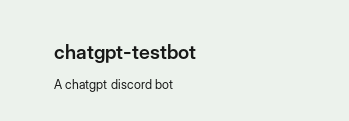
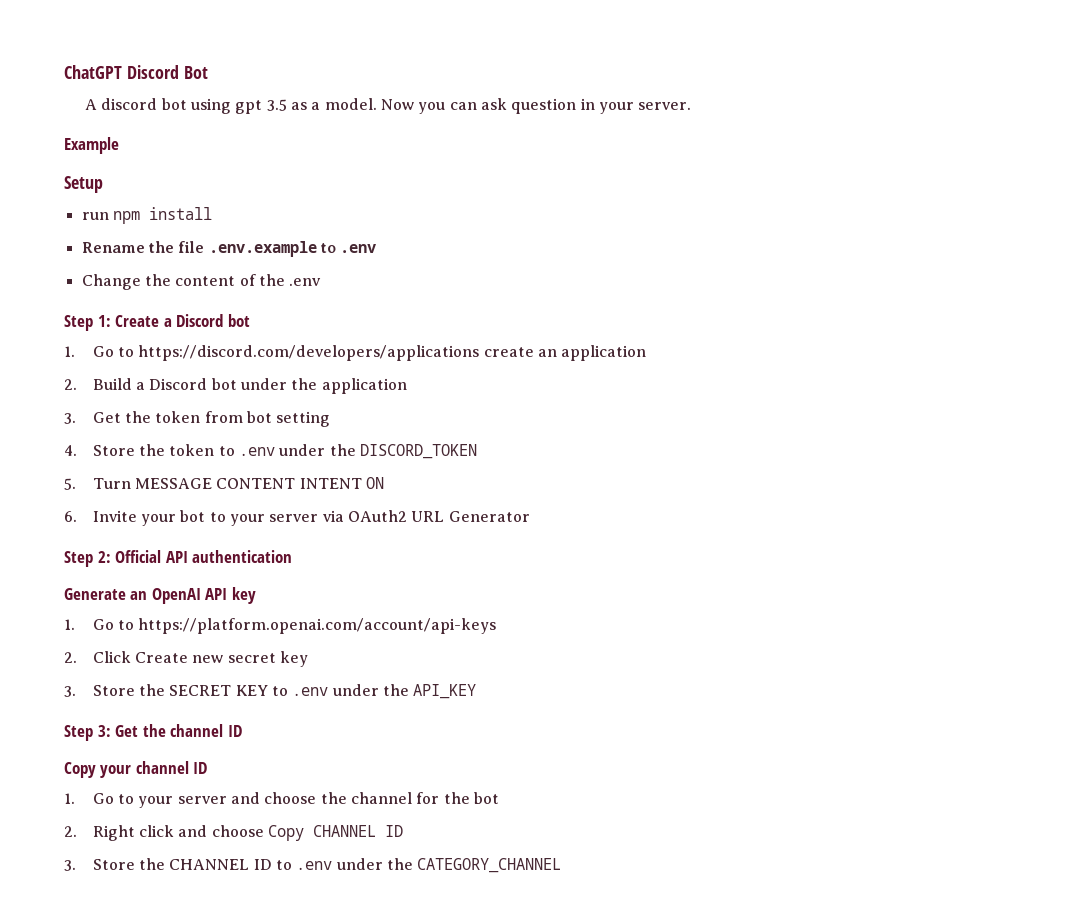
- chatgpt-testbot
+ ChatGPT Discord Bot
- A chatgpt discord bot
+ A discord bot using gpt 3.5 as a model. Now you can ask question in your server.
+ Example
+ Setup
+ run npm install
+ Rename the file .env.example to .env
+ Change the content of the .env
+ Step 1: Create a Discord bot
+ 1. Go to https://discord.com/developers/applications create an application
+ 2. Build a Discord bot under the application
+ 3. Get the token from bot setting
+ 4. Store the token to .env under the DISCORD_TOKEN
+ 5. Turn MESSAGE CONTENT INTENT ON
+ 6. Invite your bot to your server via OAuth2 URL Generator
+ Step 2: Official API authentication
+ Generate an OpenAI API key
+ 1. Go to https://platform.openai.com/account/api-keys
+ 2. Click Create new secret key
+ 3. Store the SECRET KEY to .env under the API_KEY
+ Step 3: Get the channel ID
+ Copy your channel ID
+ 1. Go to your server and choose the channel for the bot
+ 2. Right click and choose Copy CHANNEL ID
+ 3. Store the CHANNEL ID to .env under the CATEGORY_CHANNEL

